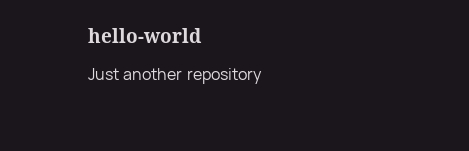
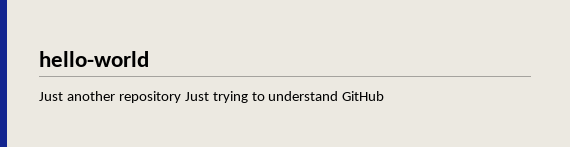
- Just another repository
+ Just another repository Just trying to understand GitHub

